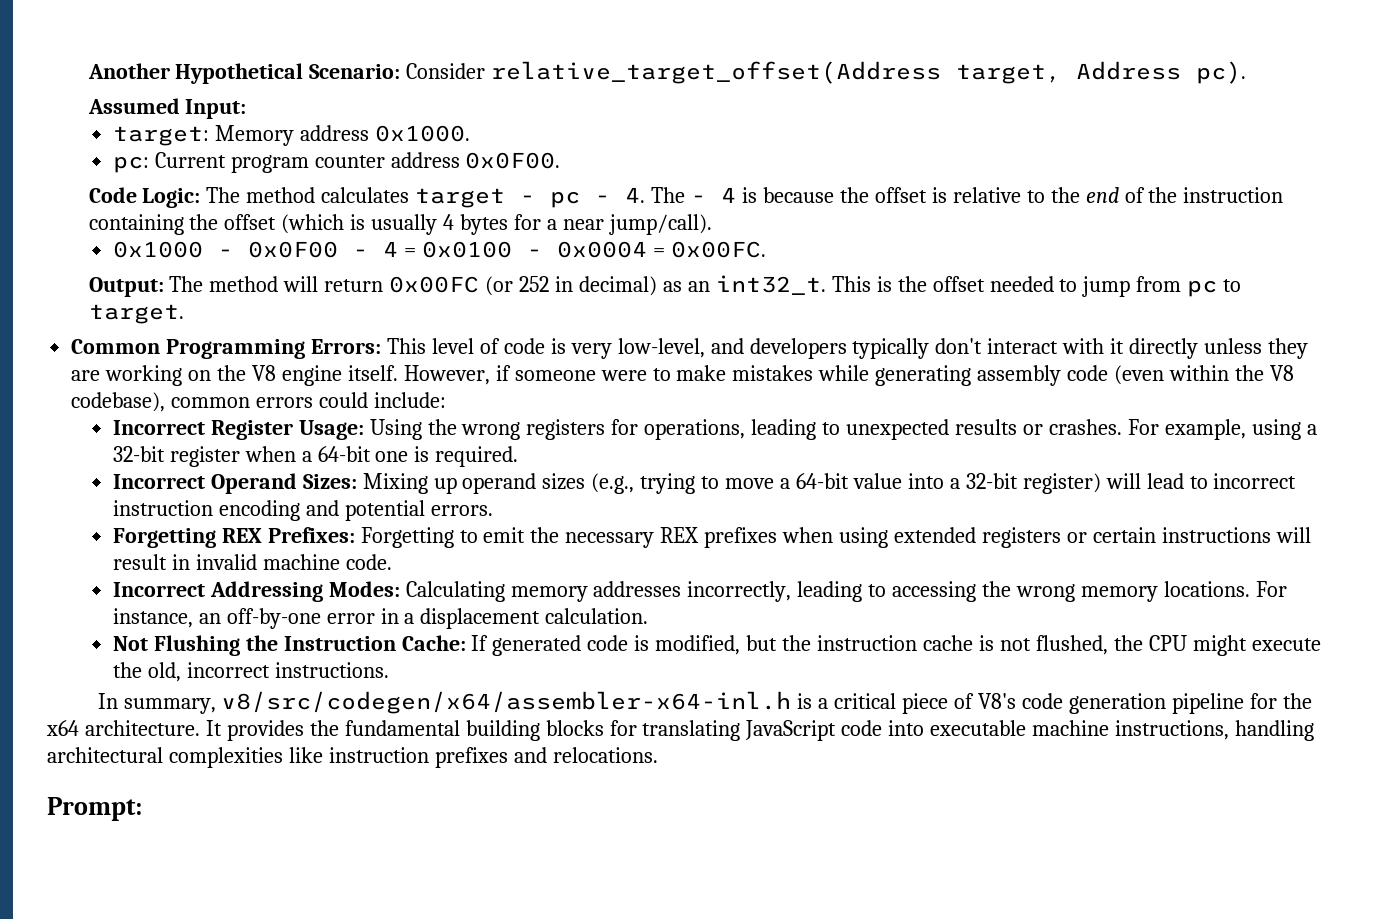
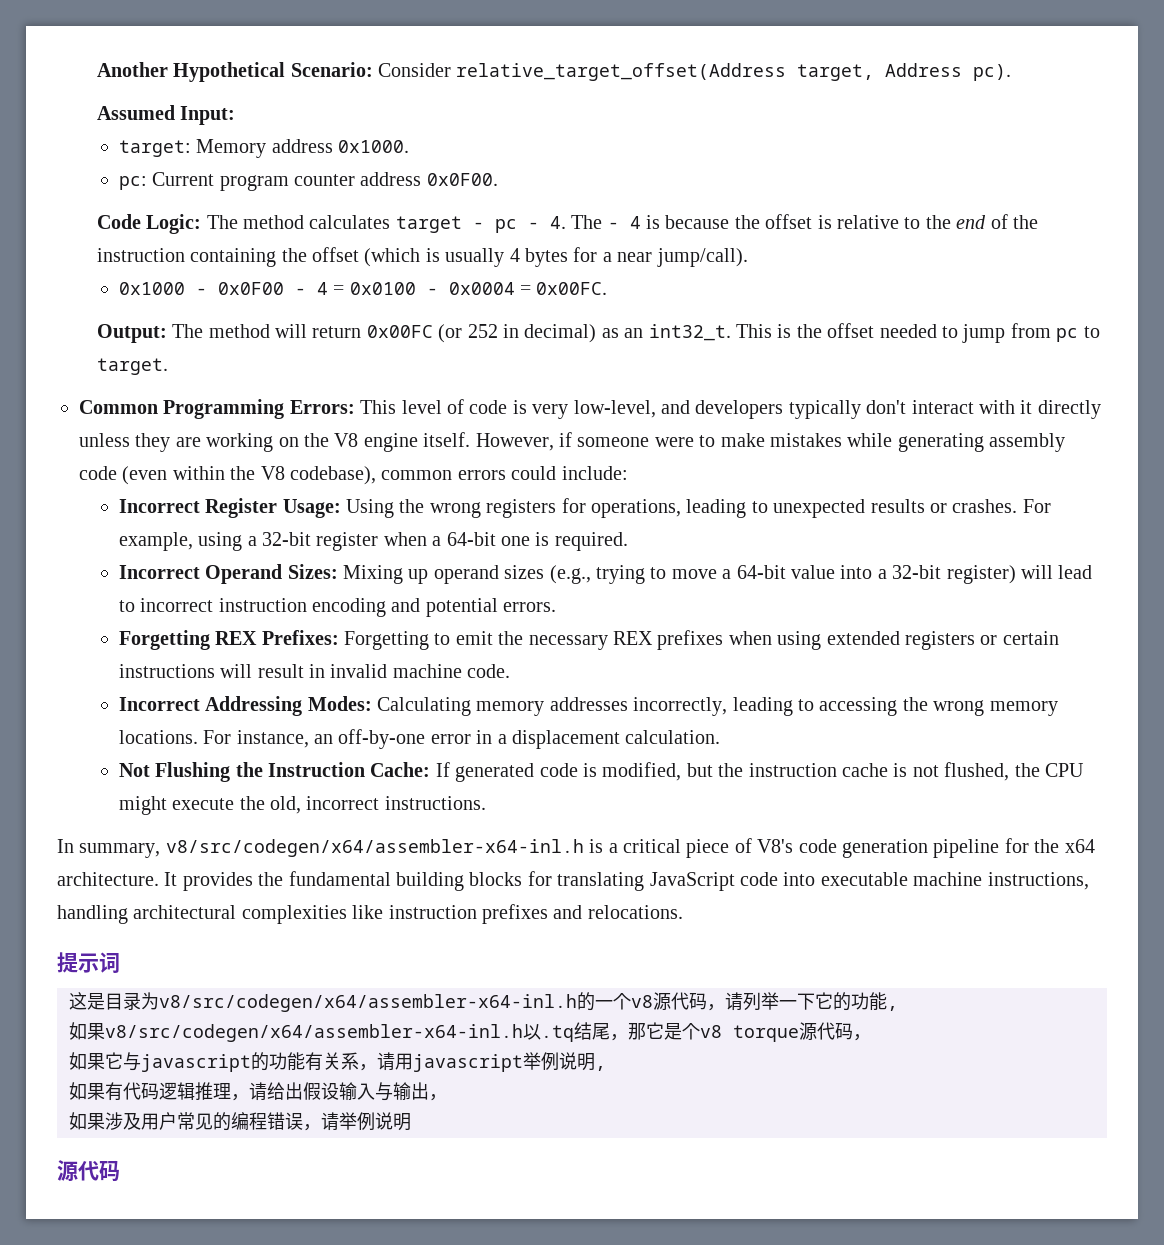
- Prompt:
+ 提示词
+ 这是目录为v8/src/codegen/x64/assembler-x64-inl.h的一个v8源代码，请列举一下它的功能,
+ 如果v8/src/codegen/x64/assembler-x64-inl.h以.tq结尾，那它是个v8 torque源代码，
+ 如果它与javascript的功能有关系，请用javascript举例说明,
+ 如果有代码逻辑推理，请给出假设输入与输出，
+ 如果涉及用户常见的编程错误，请举例说明
+ 源代码

